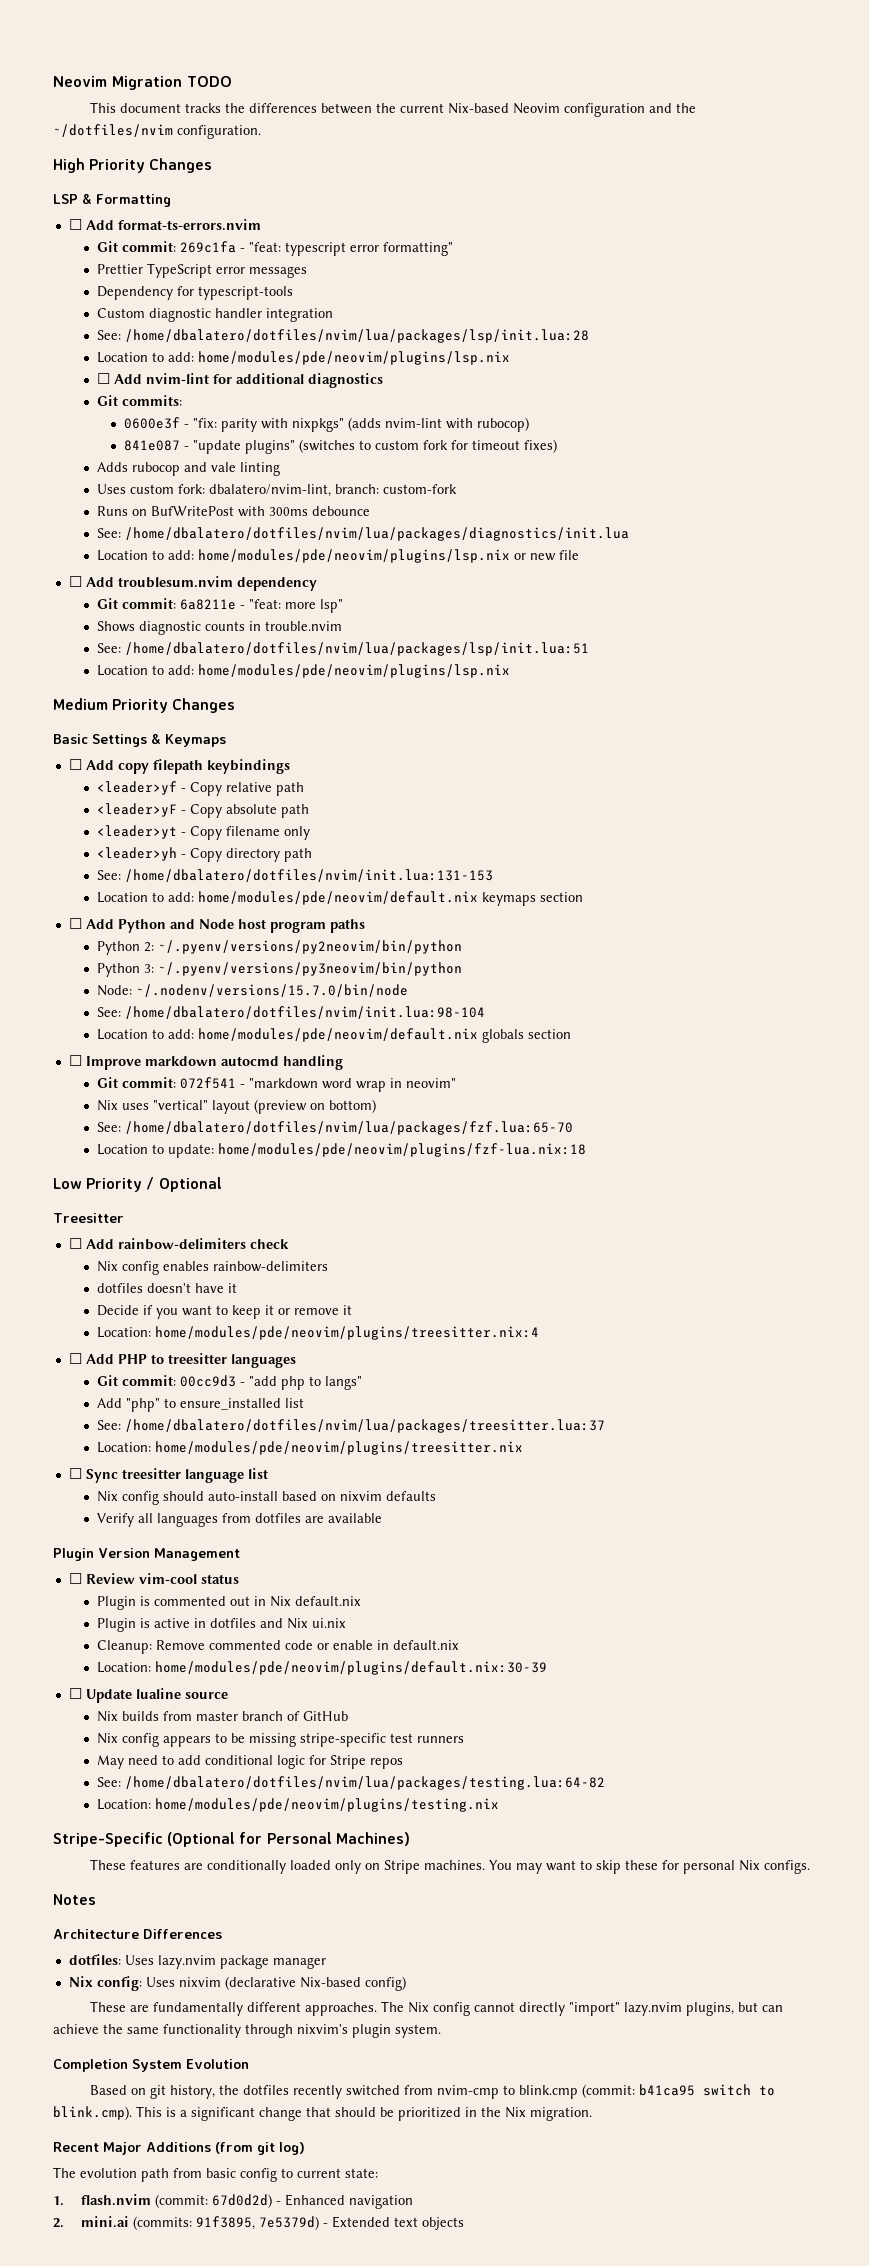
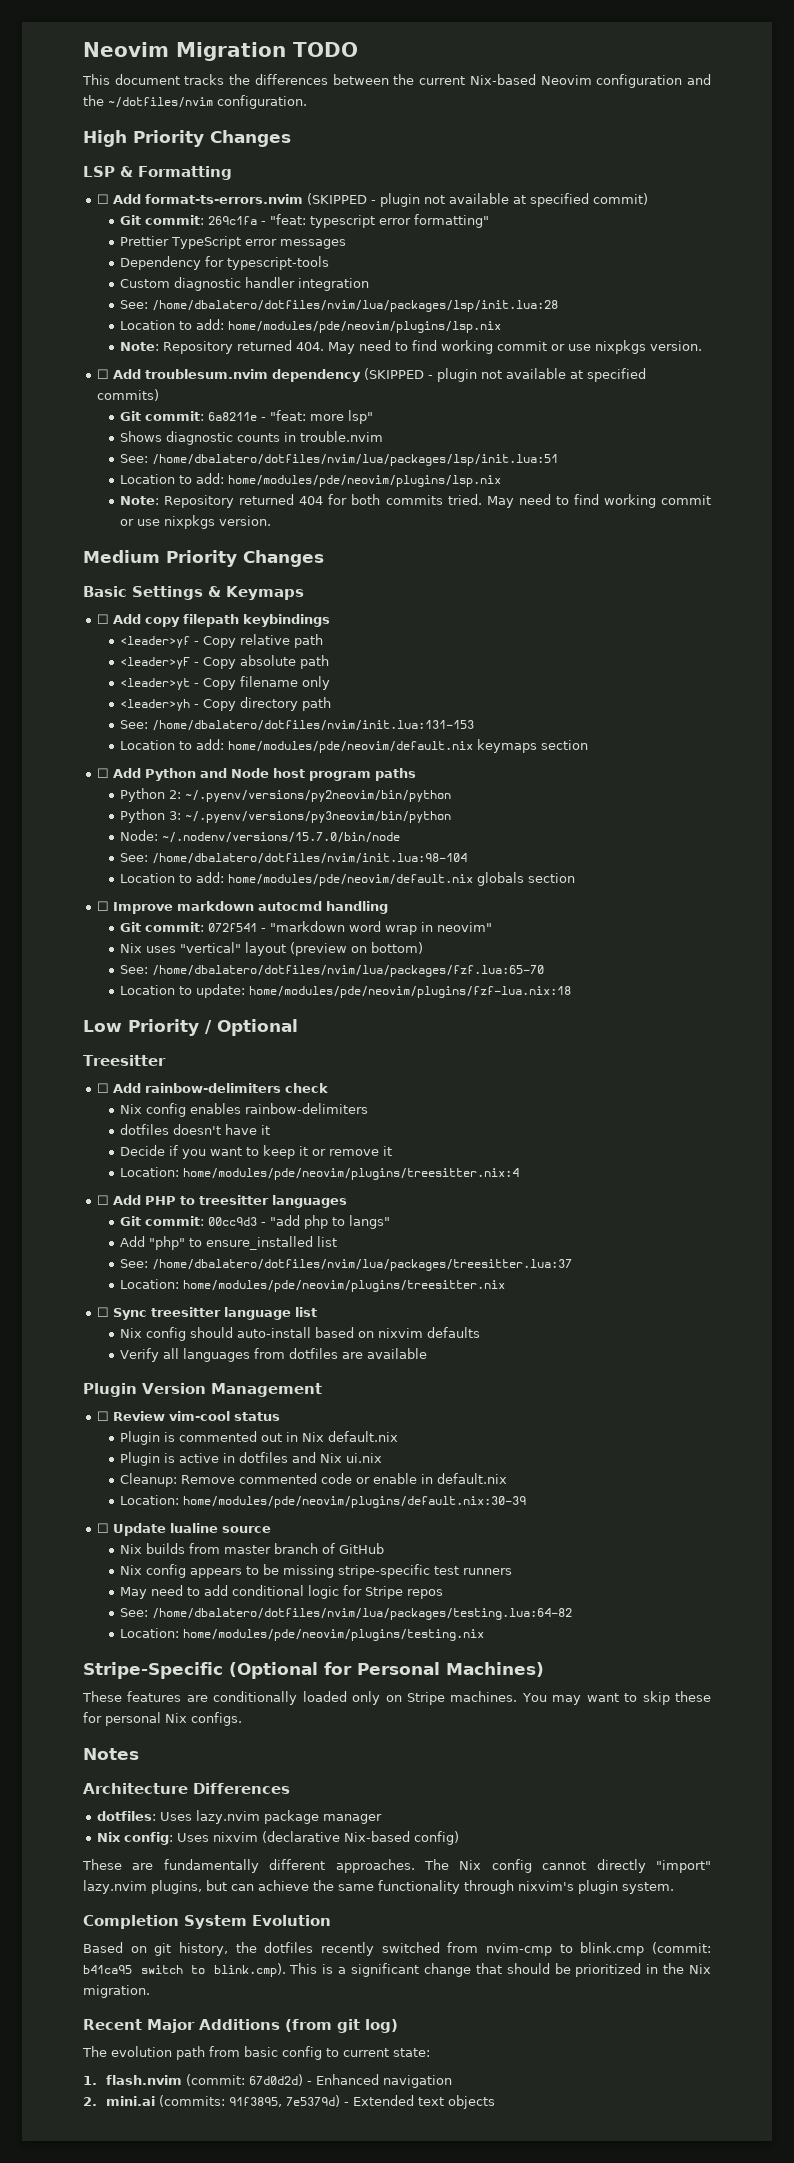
- ☐ Add format-ts-errors.nvim
+ ☐ Add format-ts-errors.nvim (SKIPPED - plugin not available at specified commit)
- ☐ Add nvim-lint for additional diagnostics
- Git commits:
- 0600e3f - "fix: parity with nixpkgs" (adds nvim-lint with rubocop)
- 841e087 - "update plugins" (switches to custom fork for timeout fixes)
- Adds rubocop and vale linting
- Uses custom fork: dbalatero/nvim-lint, branch: custom-fork
- Runs on BufWritePost with 300ms debounce
- See: /home/dbalatero/dotfiles/nvim/lua/packages/diagnostics/init.lua
- Location to add: home/modules/pde/neovim/plugins/lsp.nix or new file
- ☐ Add troublesum.nvim dependency
+ Note: Repository returned 404. May need to find working commit or use nixpkgs version.
+ ☐ Add troublesum.nvim dependency (SKIPPED - plugin not available at specified commits)
+ Note: Repository returned 404 for both commits tried. May need to find working commit or use nixpkgs version.

